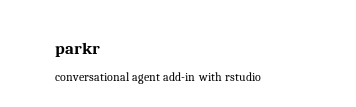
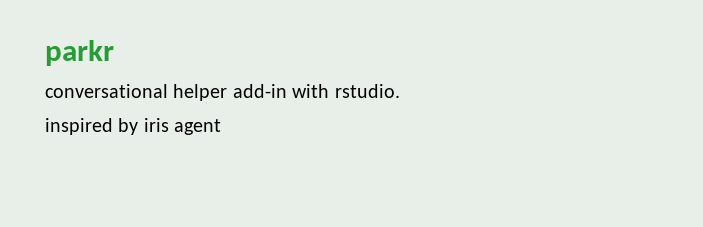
- conversational agent add-in with rstudio
+ conversational helper add-in with rstudio.
+ inspired by iris agent

